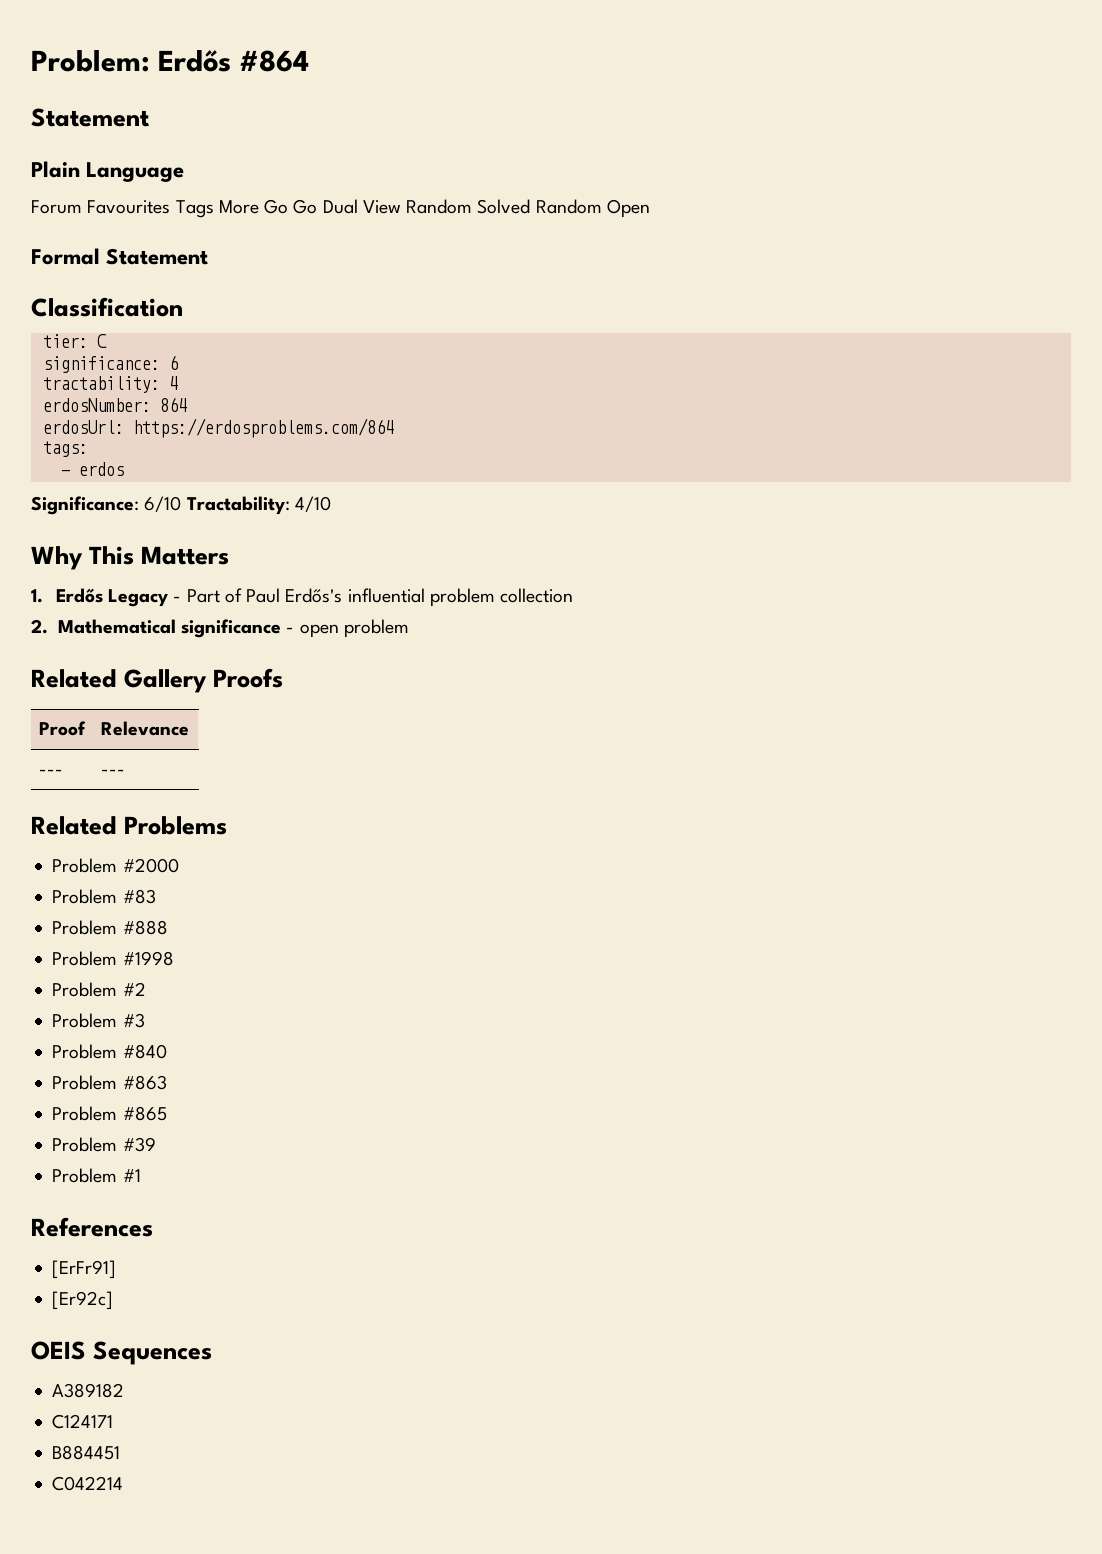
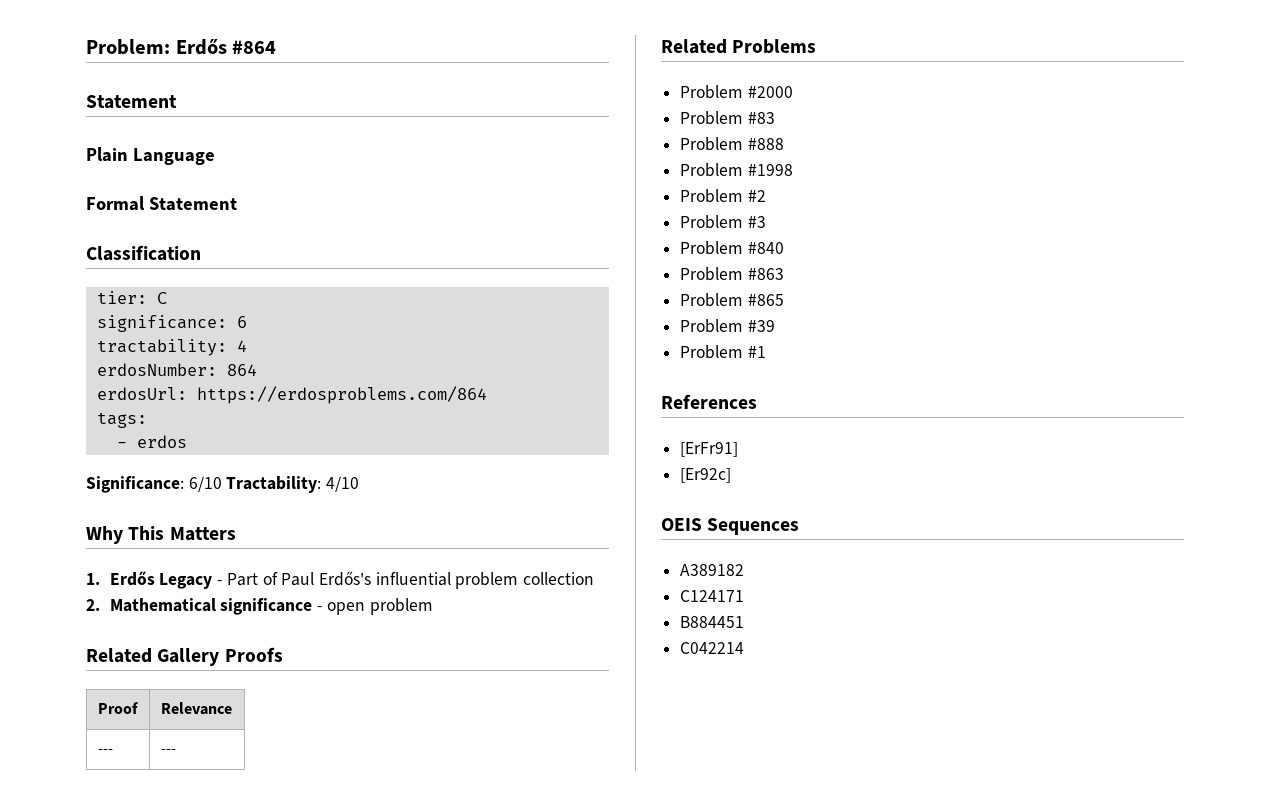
- Forum Favourites Tags More Go Go Dual View Random Solved Random Open

